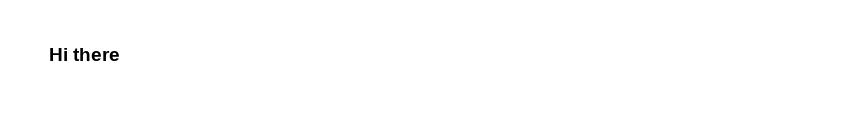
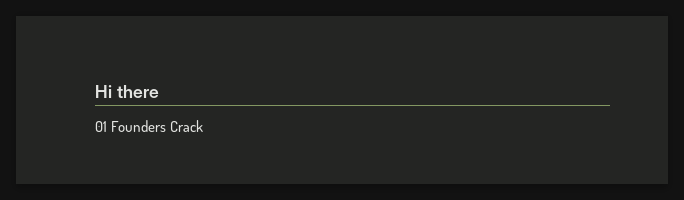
+ 01 Founders Crack

